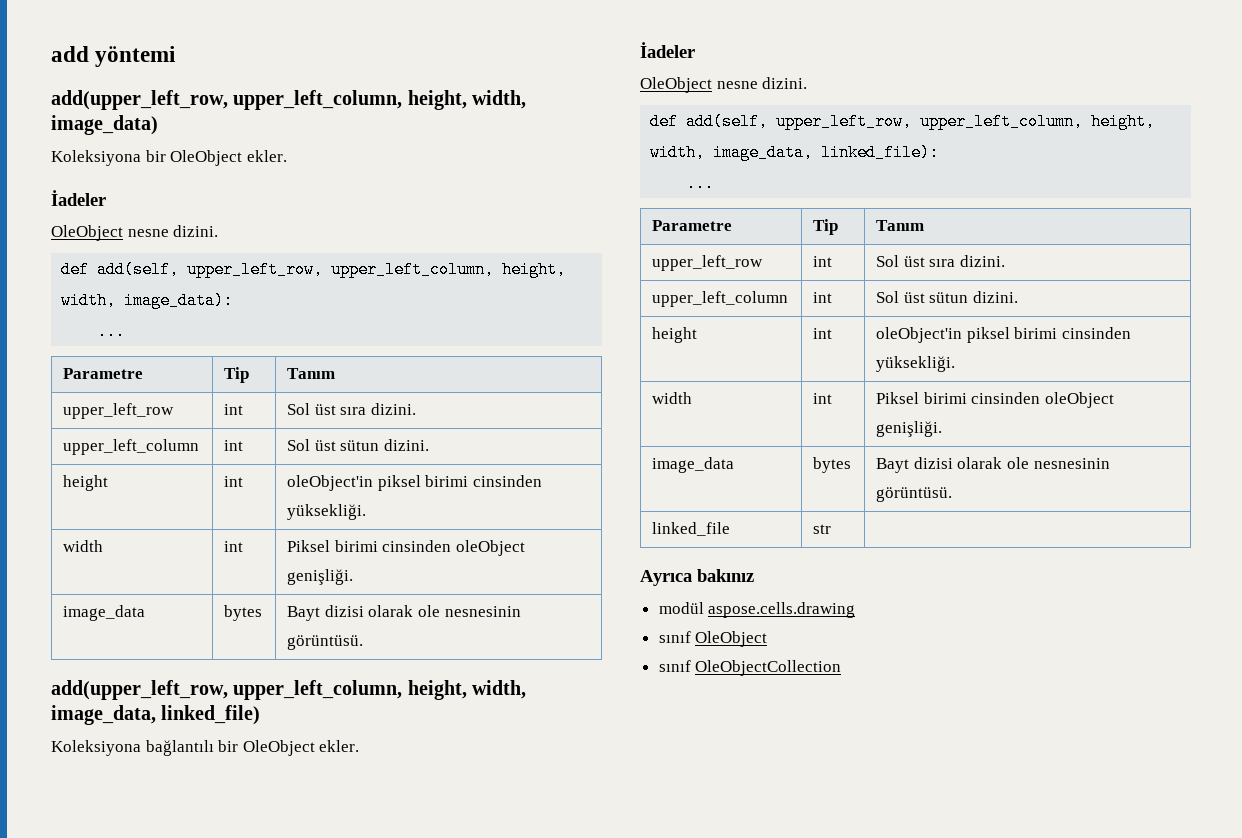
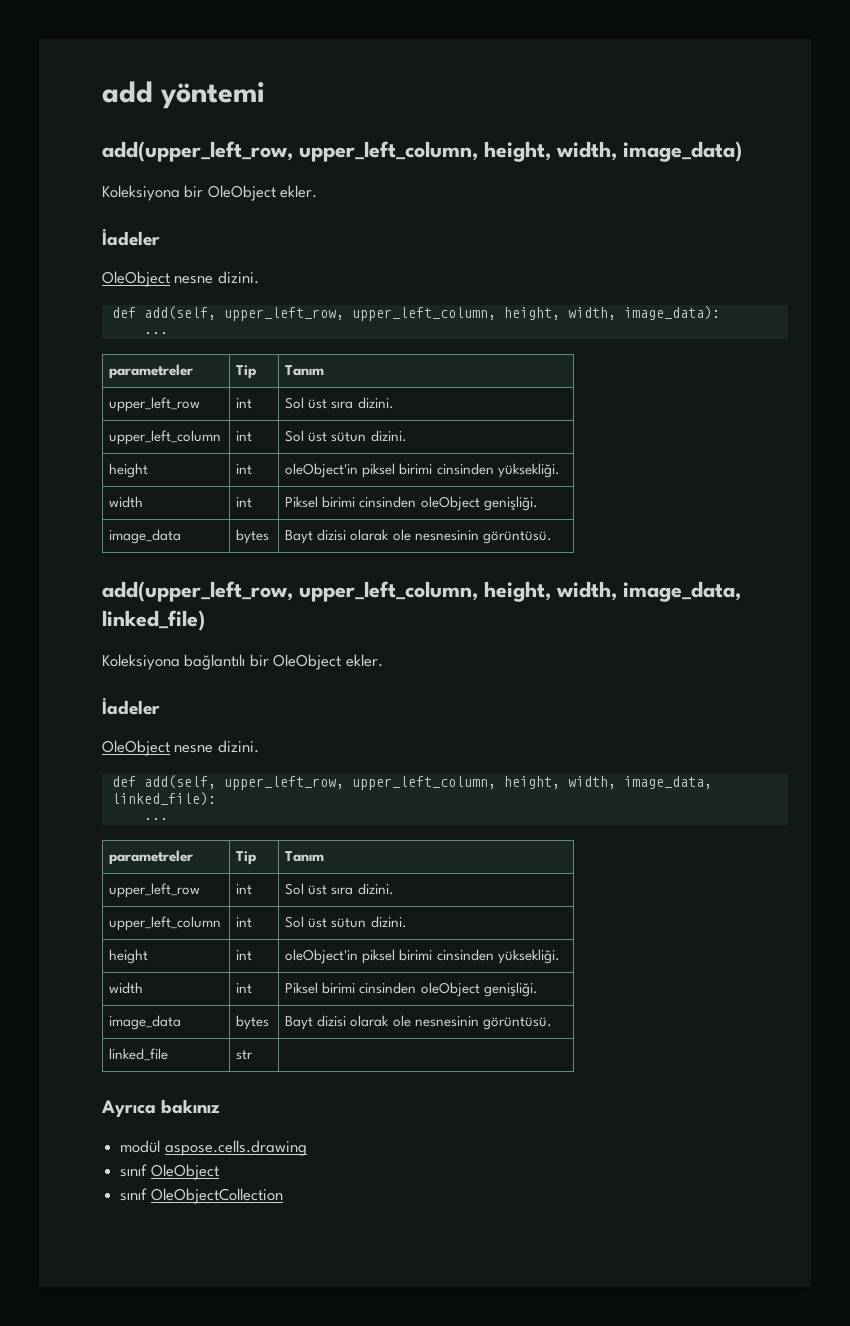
  def add(self, upper_left_row, upper_left_column, height, width, image_data):
  ...
- Parametre | Tip | Tanım
+ parametreler | Tip | Tanım
  def add(self, upper_left_row, upper_left_column, height, width, image_data, linked_file):
  ...
- Parametre | Tip | Tanım
+ parametreler | Tip | Tanım

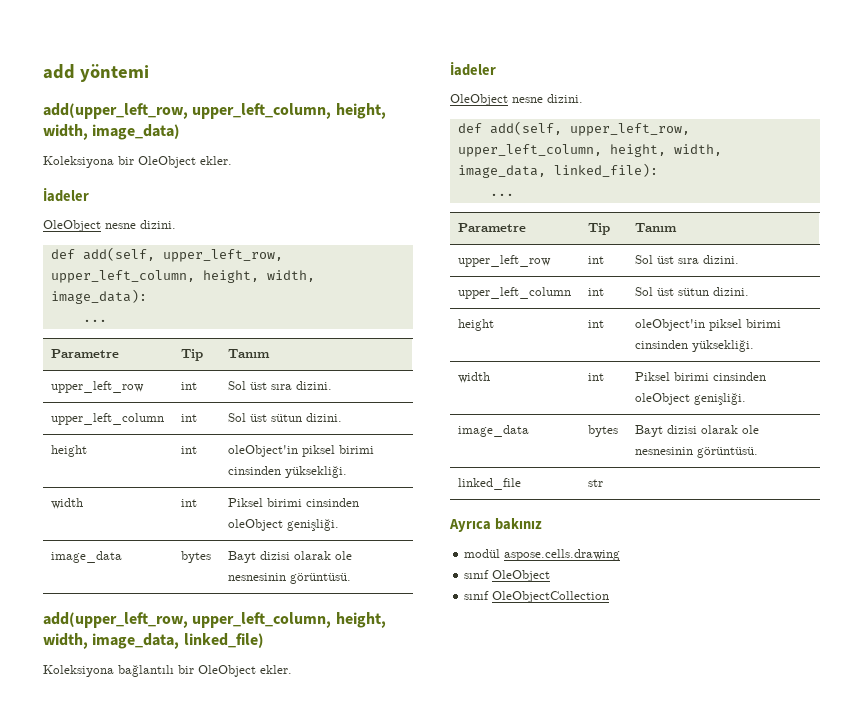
  def add(self, upper_left_row, upper_left_column, height, width, image_data):
  ...
- parametreler | Tip | Tanım
+ Parametre | Tip | Tanım
  def add(self, upper_left_row, upper_left_column, height, width, image_data, linked_file):
  ...
- parametreler | Tip | Tanım
+ Parametre | Tip | Tanım

